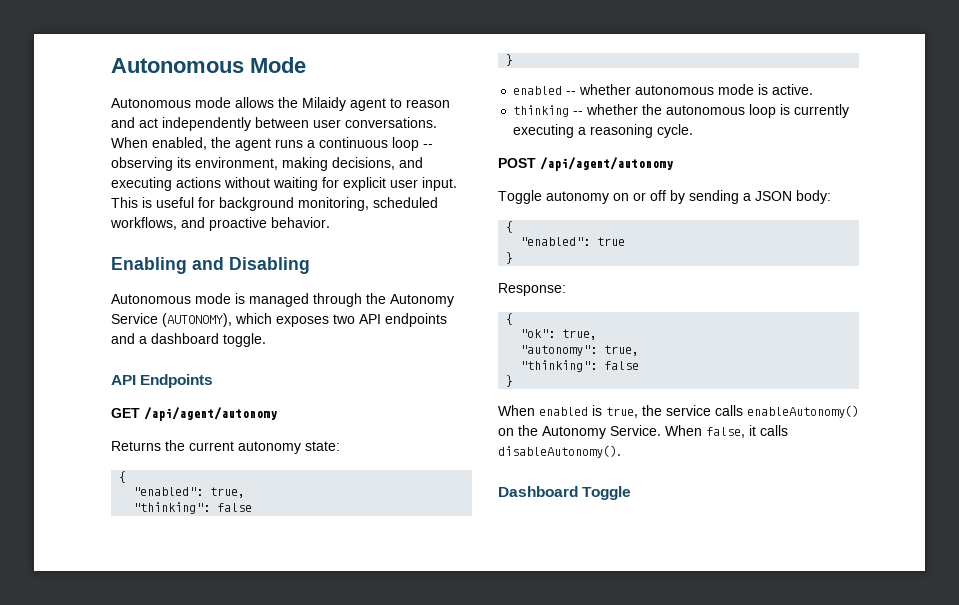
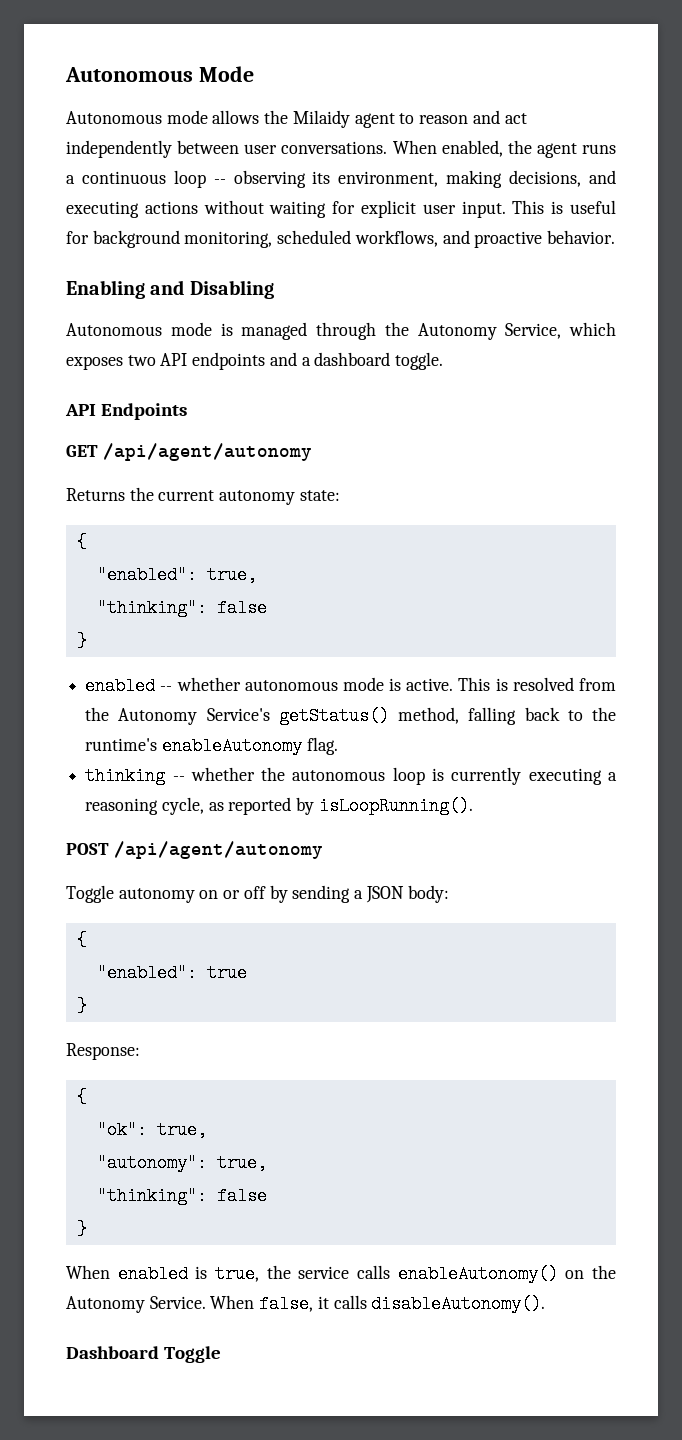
- Autonomous mode is managed through the Autonomy Service (AUTONOMY), which exposes two API endpoints and a dashboard toggle.
+ Autonomous mode is managed through the Autonomy Service, which exposes two API endpoints and a dashboard toggle.
+ This is resolved from the Autonomy Service's getStatus() method, falling back to the runtime's enableAutonomy flag.
- thinking -- whether the autonomous loop is currently executing a reasoning cycle.
+ thinking -- whether the autonomous loop is currently executing a reasoning cycle, as reported by isLoopRunning().

